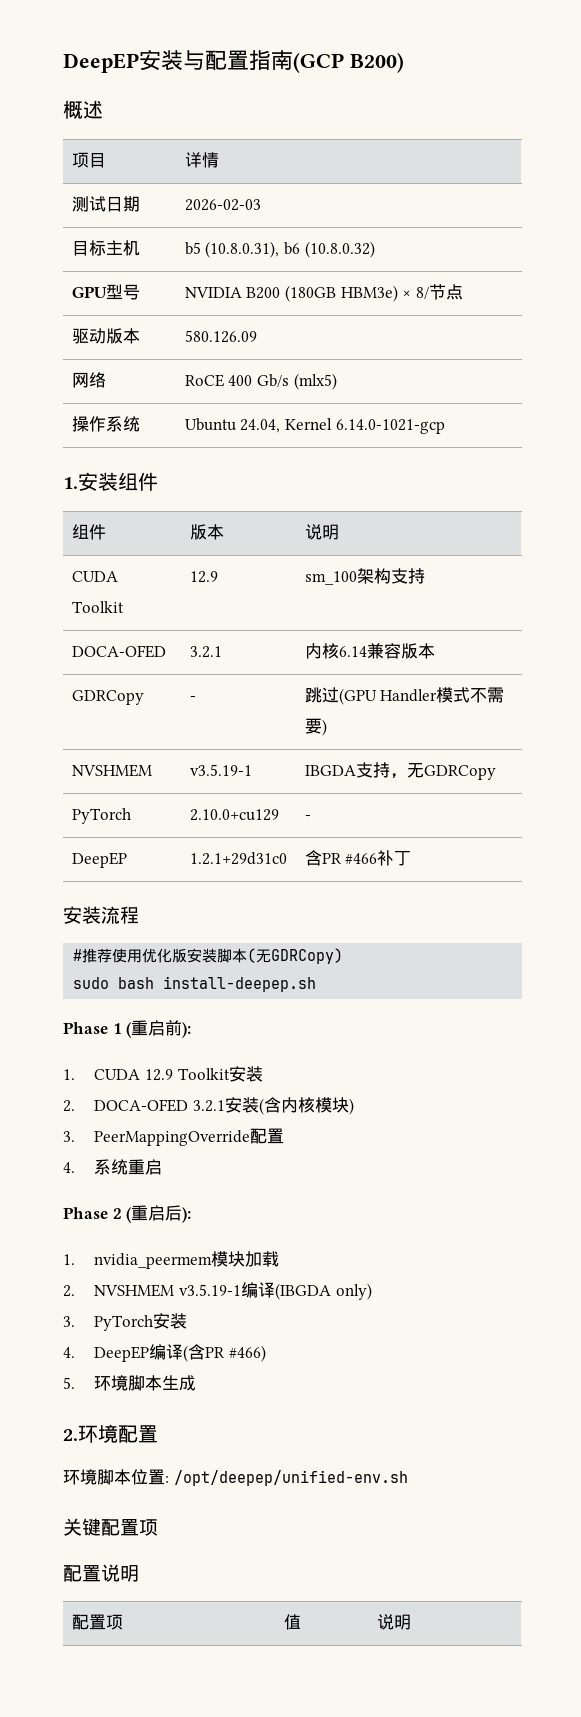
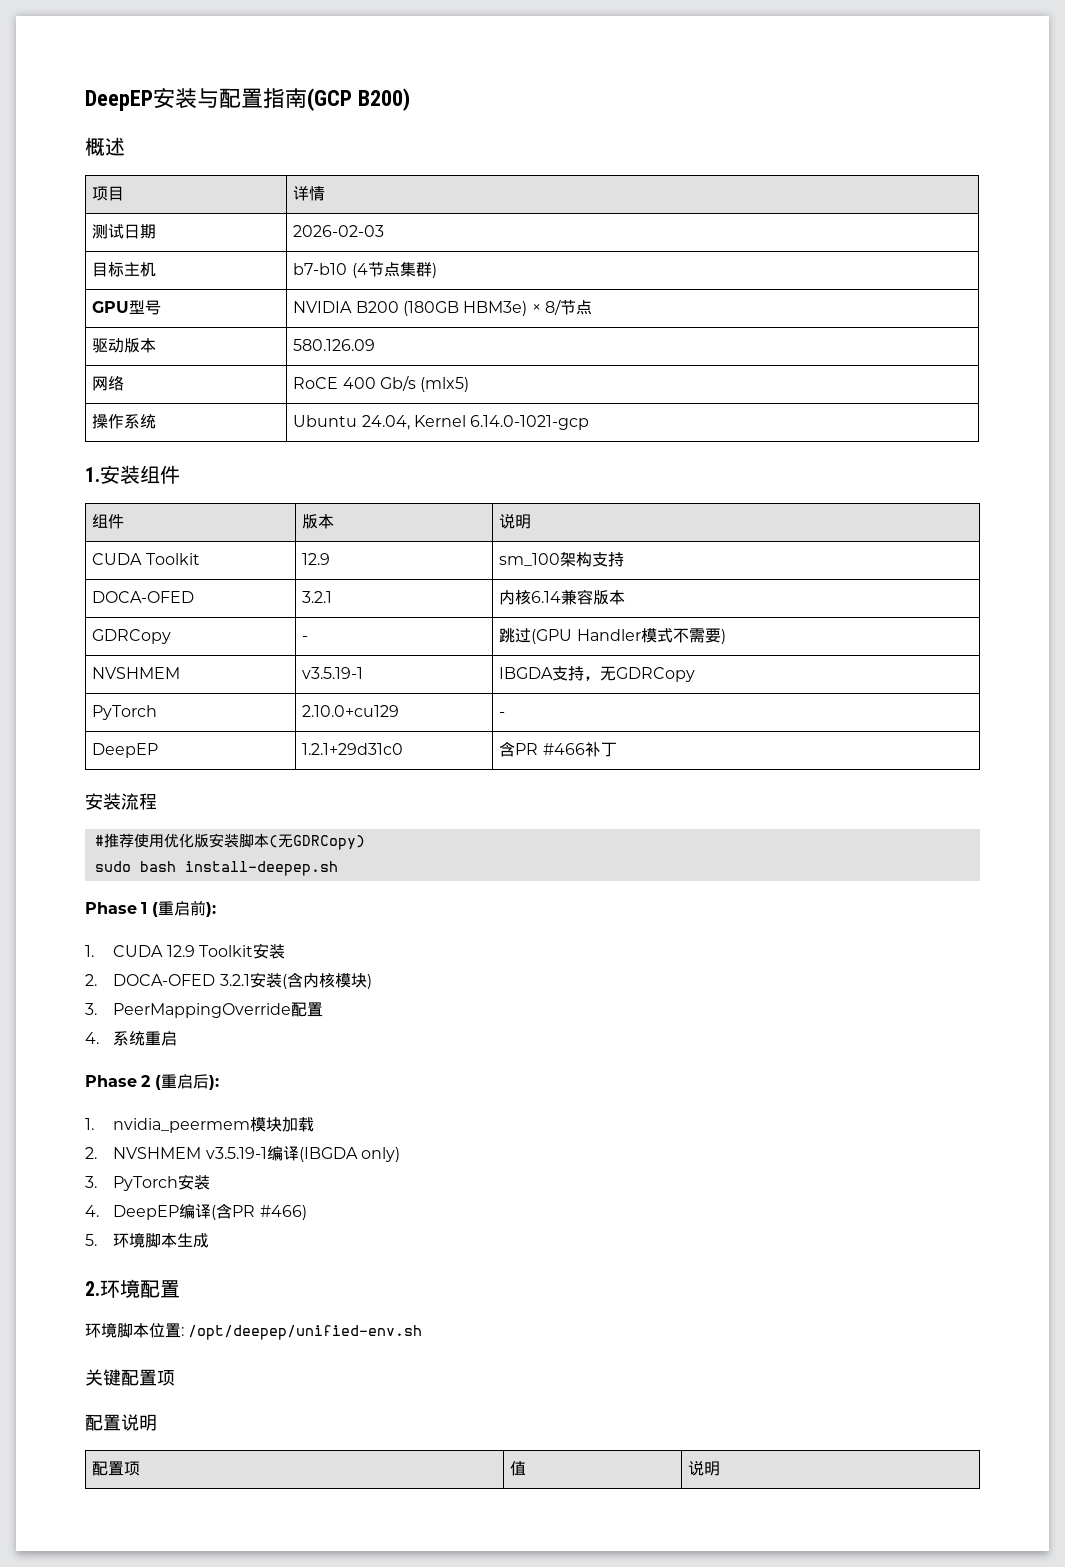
- 目标主机 | b5 (10.8.0.31), b6 (10.8.0.32)
+ 目标主机 | b7-b10 (4节点集群)

